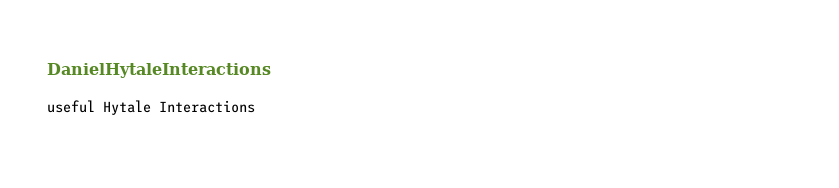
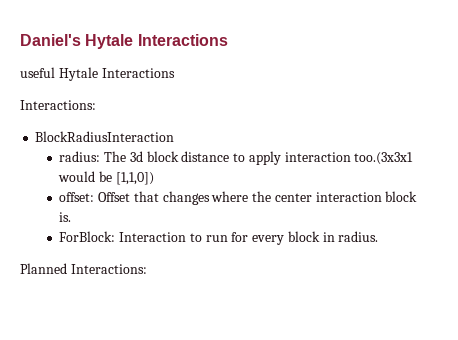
- DanielHytaleInteractions
+ Daniel's Hytale Interactions
  useful Hytale Interactions
+ Interactions:
+ BlockRadiusInteraction
+ radius: The 3d block distance to apply interaction too.(3x3x1 would be [1,1,0])
+ offset: Offset that changes where the center interaction block is.
+ ForBlock: Interaction to run for every block in radius.
+ Planned Interactions:

